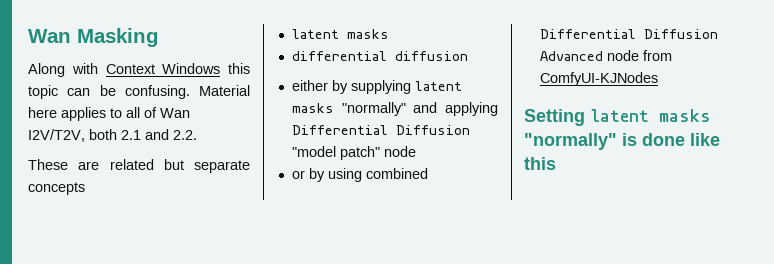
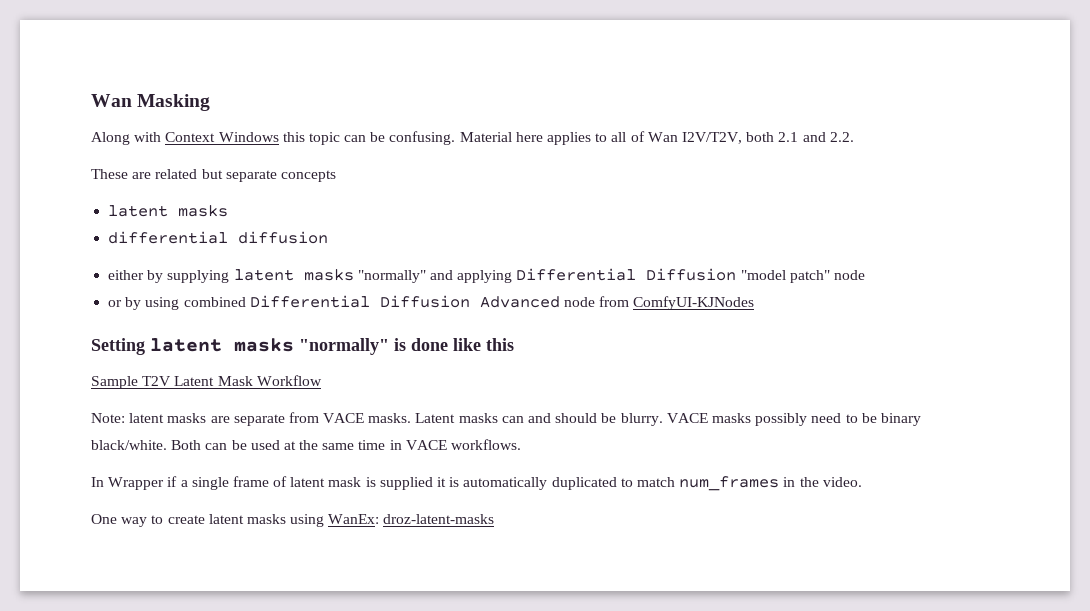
+ Sample T2V Latent Mask Workflow
+ Note: latent masks are separate from VACE masks. Latent masks can and should be blurry. VACE masks possibly need to be binary black/white. Both can be used at the same time in VACE workflows.
+ In Wrapper if a single frame of latent mask is supplied it is automatically duplicated to match num_frames in the video.
+ One way to create latent masks using WanEx: droz-latent-masks

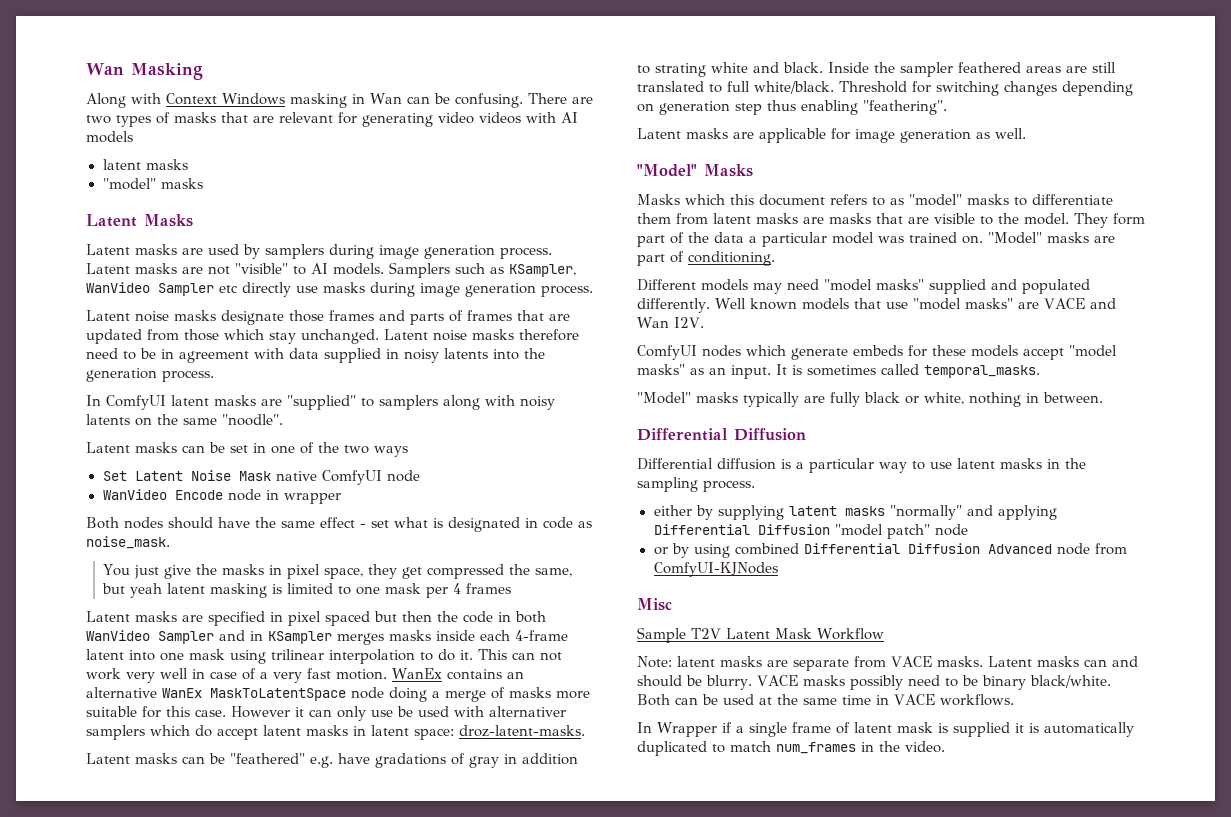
- Along with Context Windows this topic can be confusing. Material here applies to all of Wan I2V/T2V, both 2.1 and 2.2.
- These are related but separate concepts
+ Along with Context Windows masking in Wan can be confusing. There are two types of masks that are relevant for generating video videos with AI models
  latent masks
- differential diffusion
+ "model" masks
+ Latent Masks
+ Latent masks are used by samplers during image generation process. Latent masks are not "visible" to AI models. Samplers such as KSampler, WanVideo Sampler etc directly use masks during image generation process.
+ Latent noise masks designate those frames and parts of frames that are updated from those which stay unchanged. Latent noise masks therefore need to be in agreement with data supplied in noisy latents into the generation process.
+ In ComfyUI latent masks are "supplied" to samplers along with noisy latents on the same "noodle".
+ Latent masks can be set in one of the two ways
+ Set Latent Noise Mask native ComfyUI node
+ WanVideo Encode node in wrapper
+ Both nodes should have the same effect - set what is designated in code as noise_mask.
+ You just give the masks in pixel space, they get compressed the same, but yeah latent masking is limited to one mask per 4 frames
+ Latent masks are specified in pixel spaced but then the code in both WanVideo Sampler and in KSampler merges masks inside each 4-frame latent into one mask using trilinear interpolation to do it. This can not work very well in case of a very fast motion. WanEx contains an alternative WanEx MaskToLatentSpace node doing a merge of masks more suitable for this case. However it can only use be used with alternativer samplers which do accept latent masks in latent space: droz-latent-masks.
+ Latent masks can be "feathered" e.g. have gradations of gray in addition to strating white and black. Inside the sampler feathered areas are still translated to full white/black. Threshold for switching changes depending on generation step thus enabling "feathering".
+ Latent masks are applicable for image generation as well.
+ "Model" Masks
+ Masks which this document refers to as "model" masks to differentiate them from latent masks are masks that are visible to the model. They form part of the data a particular model was trained on. "Model" masks are part of conditioning.
+ Different models may need "model masks" supplied and populated differently. Well known models that use "model masks" are VACE and Wan I2V.
+ ComfyUI nodes which generate embeds for these models accept "model masks" as an input. It is sometimes called temporal_masks.
+ "Model" masks typically are fully black or white, nothing in between.
+ Differential Diffusion
+ Differential diffusion is a particular way to use latent masks in the sampling process.
- Setting latent masks "normally" is done like this
+ Misc
- One way to create latent masks using WanEx: droz-latent-masks

